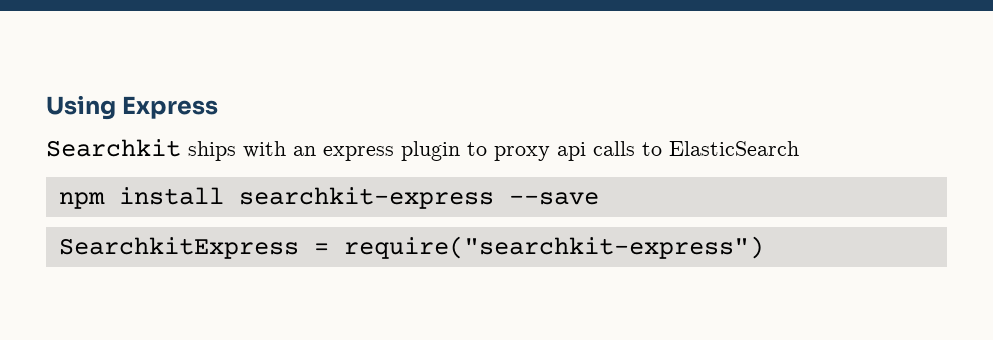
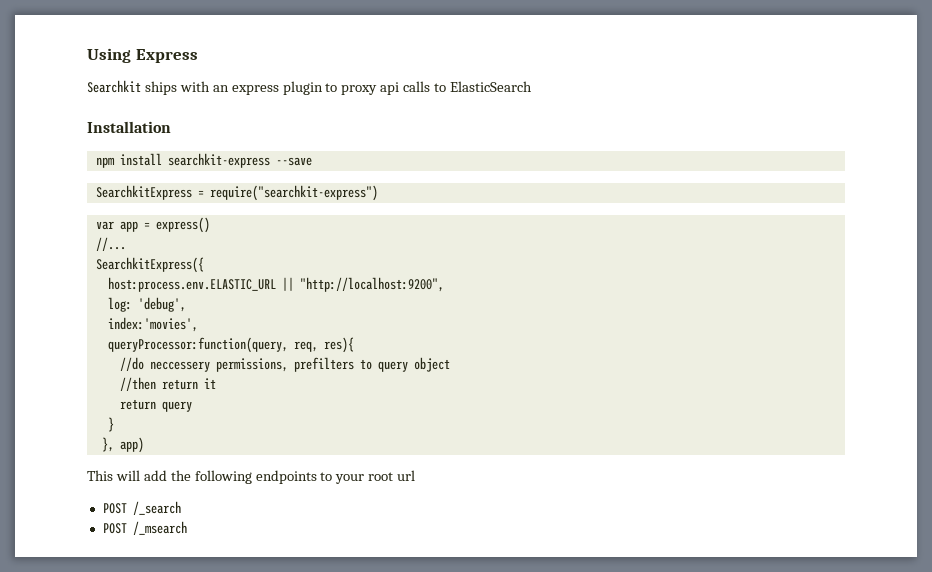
+ Installation
+ var app = express()
+ //...
+ SearchkitExpress({
+ host:process.env.ELASTIC_URL || "http://localhost:9200",
+ log: 'debug',
+ index:'movies',
+ queryProcessor:function(query, req, res){
+ //do neccessery permissions, prefilters to query object
+ //then return it
+ return query
+ }
+ }, app)
+ This will add the following endpoints to your root url
+ POST /_search
+ POST /_msearch

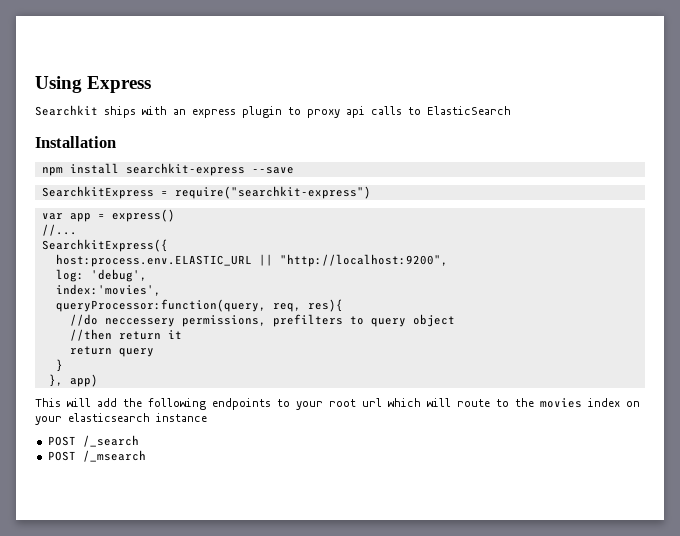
- This will add the following endpoints to your root url
+ This will add the following endpoints to your root url which will route to the movies index on your elasticsearch instance

